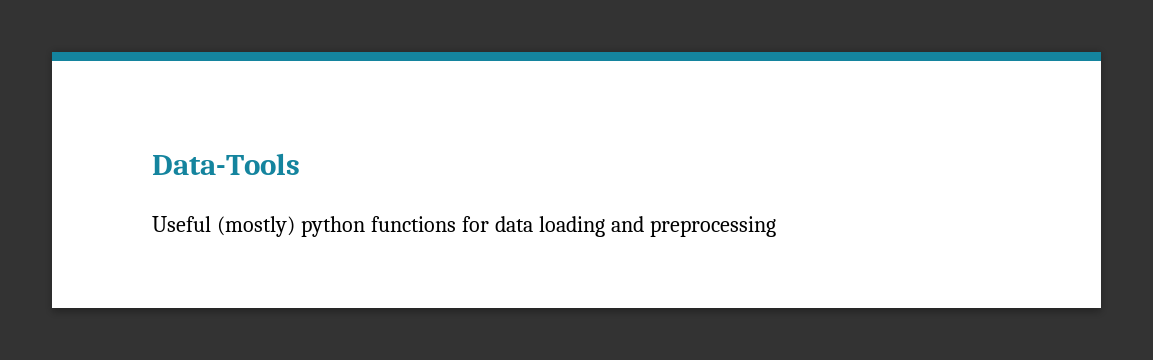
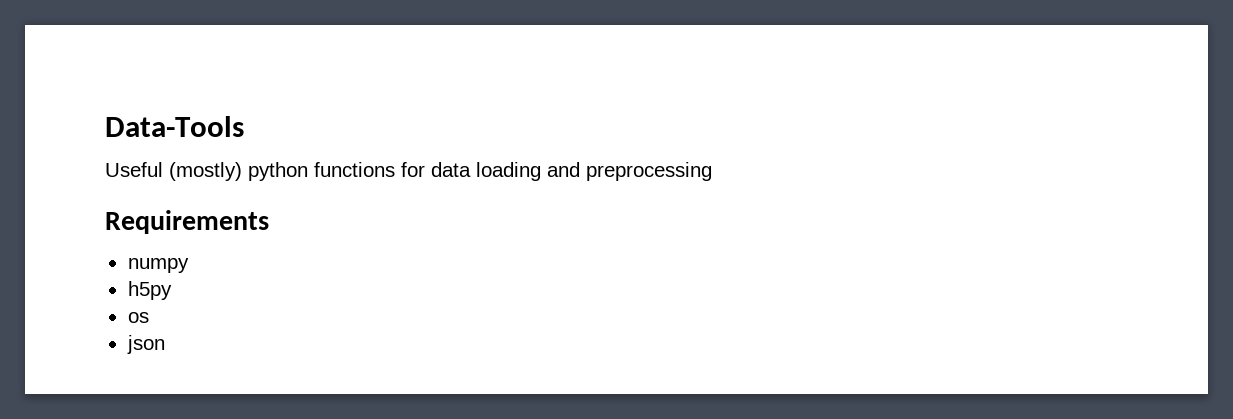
+ Requirements
+ numpy
+ h5py
+ os
+ json

